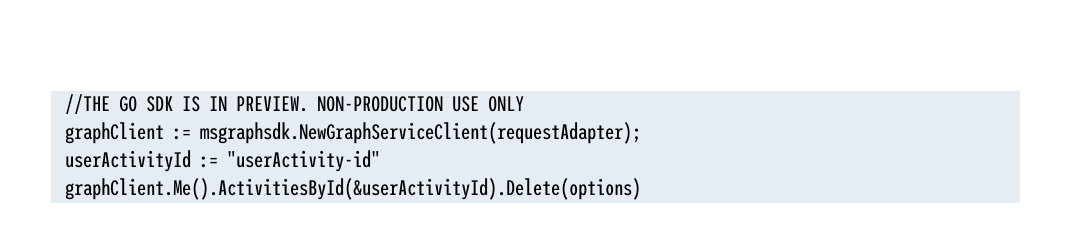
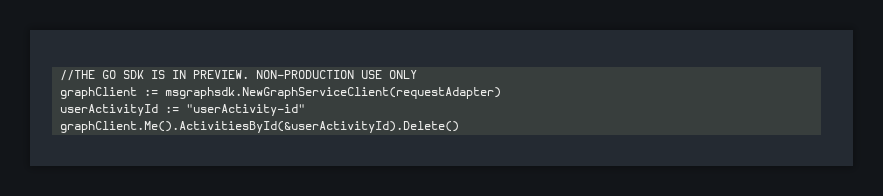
- graphClient := msgraphsdk.NewGraphServiceClient(requestAdapter);
+ graphClient := msgraphsdk.NewGraphServiceClient(requestAdapter)
- graphClient.Me().ActivitiesById(&userActivityId).Delete(options)
+ graphClient.Me().ActivitiesById(&userActivityId).Delete()

